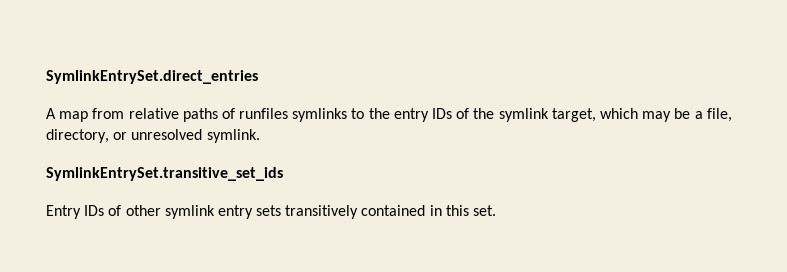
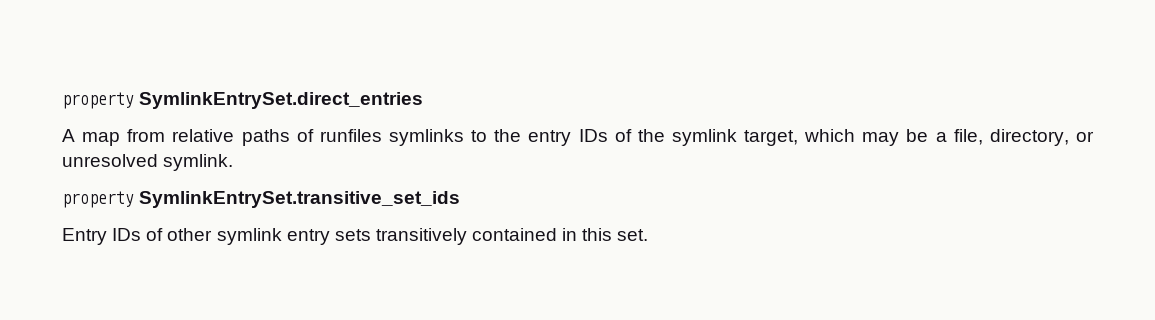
- SymlinkEntrySet.direct_entries
+ property SymlinkEntrySet.direct_entries
- SymlinkEntrySet.transitive_set_ids
+ property SymlinkEntrySet.transitive_set_ids

